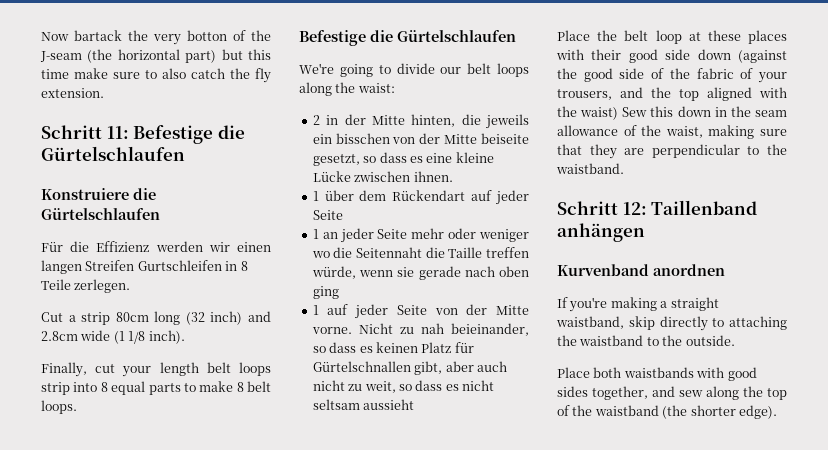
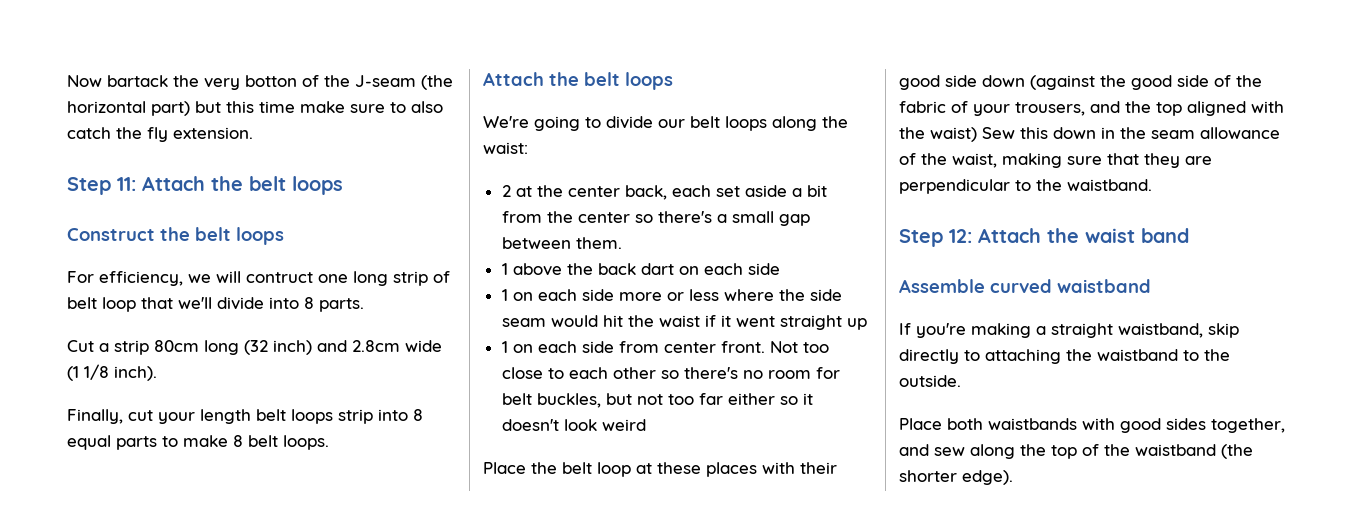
- Schritt 11: Befestige die Gürtelschlaufen
- Konstruiere die Gürtelschlaufen
- Für die Effizienz werden wir einen langen Streifen Gurtschleifen in 8 Teile zerlegen.
+ Step 11: Attach the belt loops
+ Construct the belt loops
+ For efficiency, we will contruct one long strip of belt loop that we'll divide into 8 parts.
  Finally, cut your length belt loops strip into 8 equal parts to make 8 belt loops.
- Befestige die Gürtelschlaufen
+ Attach the belt loops
- 2 in der Mitte hinten, die jeweils ein bisschen von der Mitte beiseite gesetzt, so dass es eine kleine Lücke zwischen ihnen.
- 1 über dem Rückendart auf jeder Seite
- 1 an jeder Seite mehr oder weniger wo die Seitennaht die Taille treffen würde, wenn sie gerade nach oben ging
- 1 auf jeder Seite von der Mitte vorne. Nicht zu nah beieinander, so dass es keinen Platz für Gürtelschnallen gibt, aber auch nicht zu weit, so dass es nicht seltsam aussieht
+ 2 at the center back, each set aside a bit from the center so there's a small gap between them.
+ 1 above the back dart on each side
+ 1 on each side more or less where the side seam would hit the waist if it went straight up
+ 1 on each side from center front. Not too close to each other so there's no room for belt buckles, but not too far either so it doesn't look weird
- Schritt 12: Taillenband anhängen
- Kurvenband anordnen
+ Step 12: Attach the waist band
+ Assemble curved waistband

